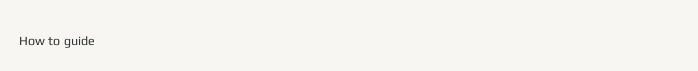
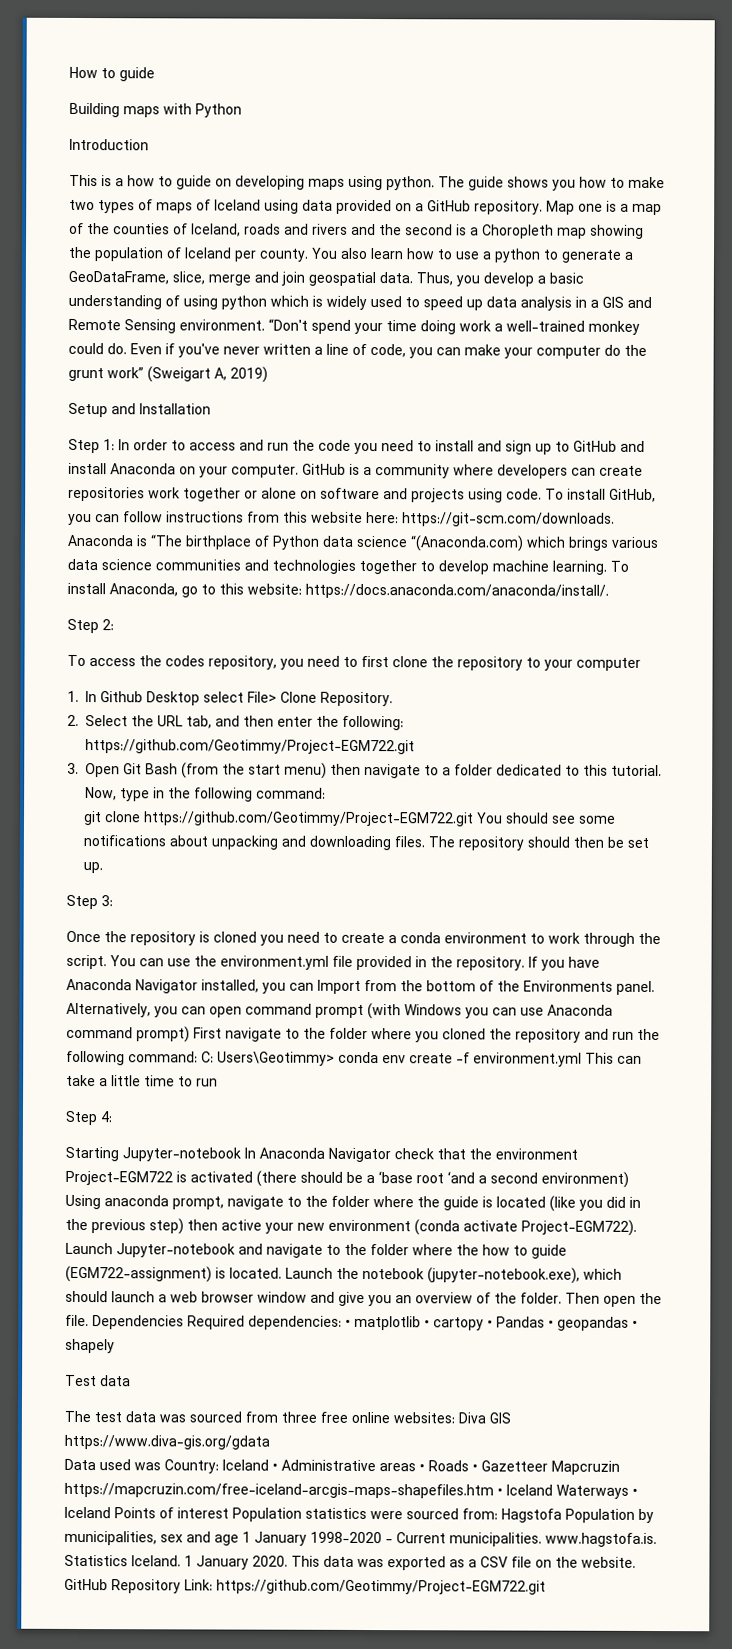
+ Building maps with Python
+ Introduction
+ This is a how to guide on developing maps using python. The guide shows you how to make two types of maps of Iceland using data provided on a GitHub repository. Map one is a map of the counties of Iceland, roads and rivers and the second is a Choropleth map showing the population of Iceland per county. You also learn how to use a python to generate a GeoDataFrame, slice, merge and join geospatial data. Thus, you develop a basic understanding of using python which is widely used to speed up data analysis in a GIS and Remote Sensing environment. “Don't spend your time doing work a well-trained monkey could do. Even if you've never written a line of code, you can make your computer do the grunt work” (Sweigart A, 2019)
+ Setup and Installation
+ Step 1: In order to access and run the code you need to install and sign up to GitHub and install Anaconda on your computer. GitHub is a community where developers can create repositories work together or alone on software and projects using code. To install GitHub, you can follow instructions from this website here: https://git-scm.com/downloads. Anaconda is “The birthplace of Python data science “(Anaconda.com) which brings various data science communities and technologies together to develop machine learning. To install Anaconda, go to this website: https://docs.anaconda.com/anaconda/install/.
+ Step 2:
+ To access the codes repository, you need to first clone the repository to your computer
+ 1. In Github Desktop select File> Clone Repository.
+ 2. Select the URL tab, and then enter the following: https://github.com/Geotimmy/Project-EGM722.git
+ 3. Open Git Bash (from the start menu) then navigate to a folder dedicated to this tutorial. Now, type in the following command:
+ git clone https://github.com/Geotimmy/Project-EGM722.git You should see some notifications about unpacking and downloading files. The repository should then be set up.
+ Step 3:
+ Once the repository is cloned you need to create a conda environment to work through the script. You can use the environment.yml file provided in the repository. If you have Anaconda Navigator installed, you can Import from the bottom of the Environments panel. Alternatively, you can open command prompt (with Windows you can use Anaconda command prompt) First navigate to the folder where you cloned the repository and run the following command: C: Users\Geotimmy> conda env create -f environment.yml This can take a little time to run
+ Step 4:
+ Starting Jupyter-notebook In Anaconda Navigator check that the environment Project-EGM722 is activated (there should be a ‘base root ‘and a second environment) Using anaconda prompt, navigate to the folder where the guide is located (like you did in the previous step) then active your new environment (conda activate Project-EGM722). Launch Jupyter-notebook and navigate to the folder where the how to guide (EGM722-assignment) is located. Launch the notebook (jupyter-notebook.exe), which should launch a web browser window and give you an overview of the folder. Then open the file. Dependencies Required dependencies: • matplotlib • cartopy • Pandas • geopandas • shapely
+ Test data
+ The test data was sourced from three free online websites: Diva GIS https://www.diva-gis.org/gdata
+ Data used was Country: Iceland • Administrative areas • Roads • Gazetteer Mapcruzin https://mapcruzin.com/free-iceland-arcgis-maps-shapefiles.htm • Iceland Waterways • Iceland Points of interest Population statistics were sourced from: Hagstofa Population by municipalities, sex and age 1 January 1998-2020 - Current municipalities. www.hagstofa.is. Statistics Iceland. 1 January 2020. This data was exported as a CSV file on the website. GitHub Repository Link: https://github.com/Geotimmy/Project-EGM722.git

